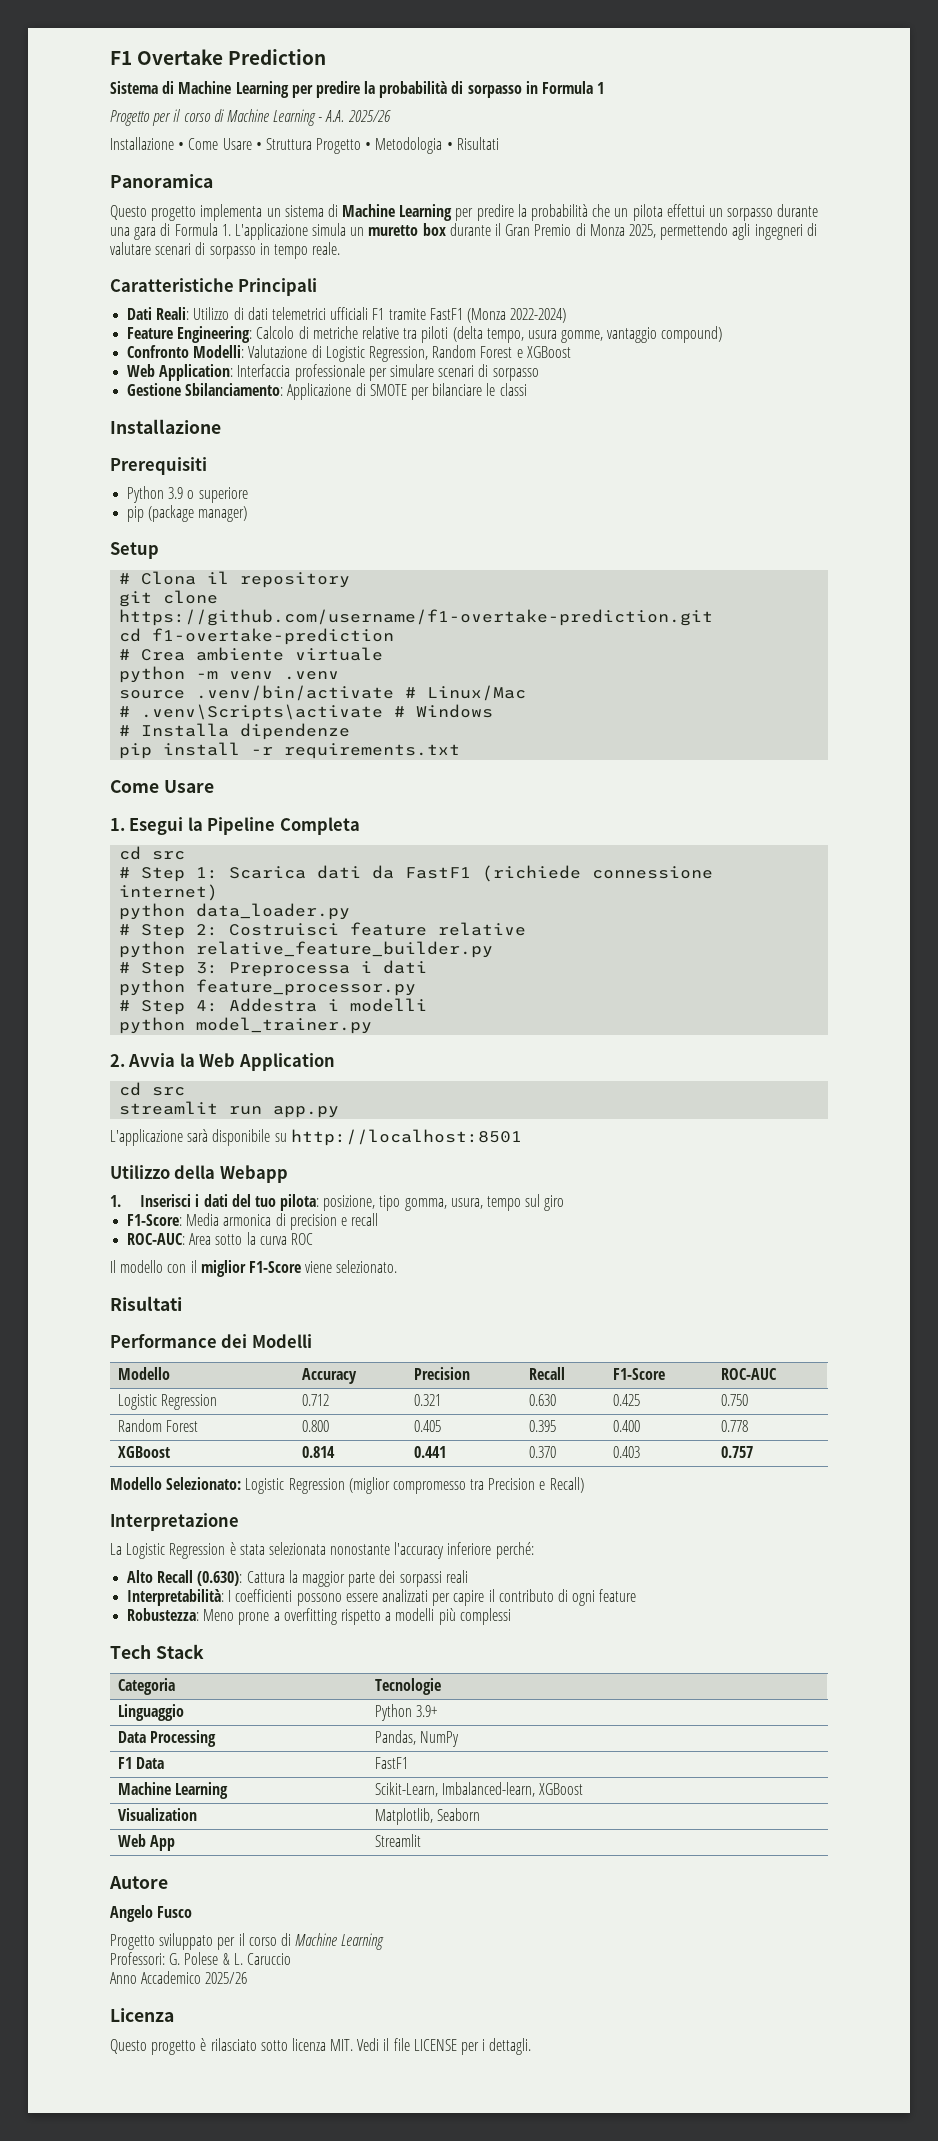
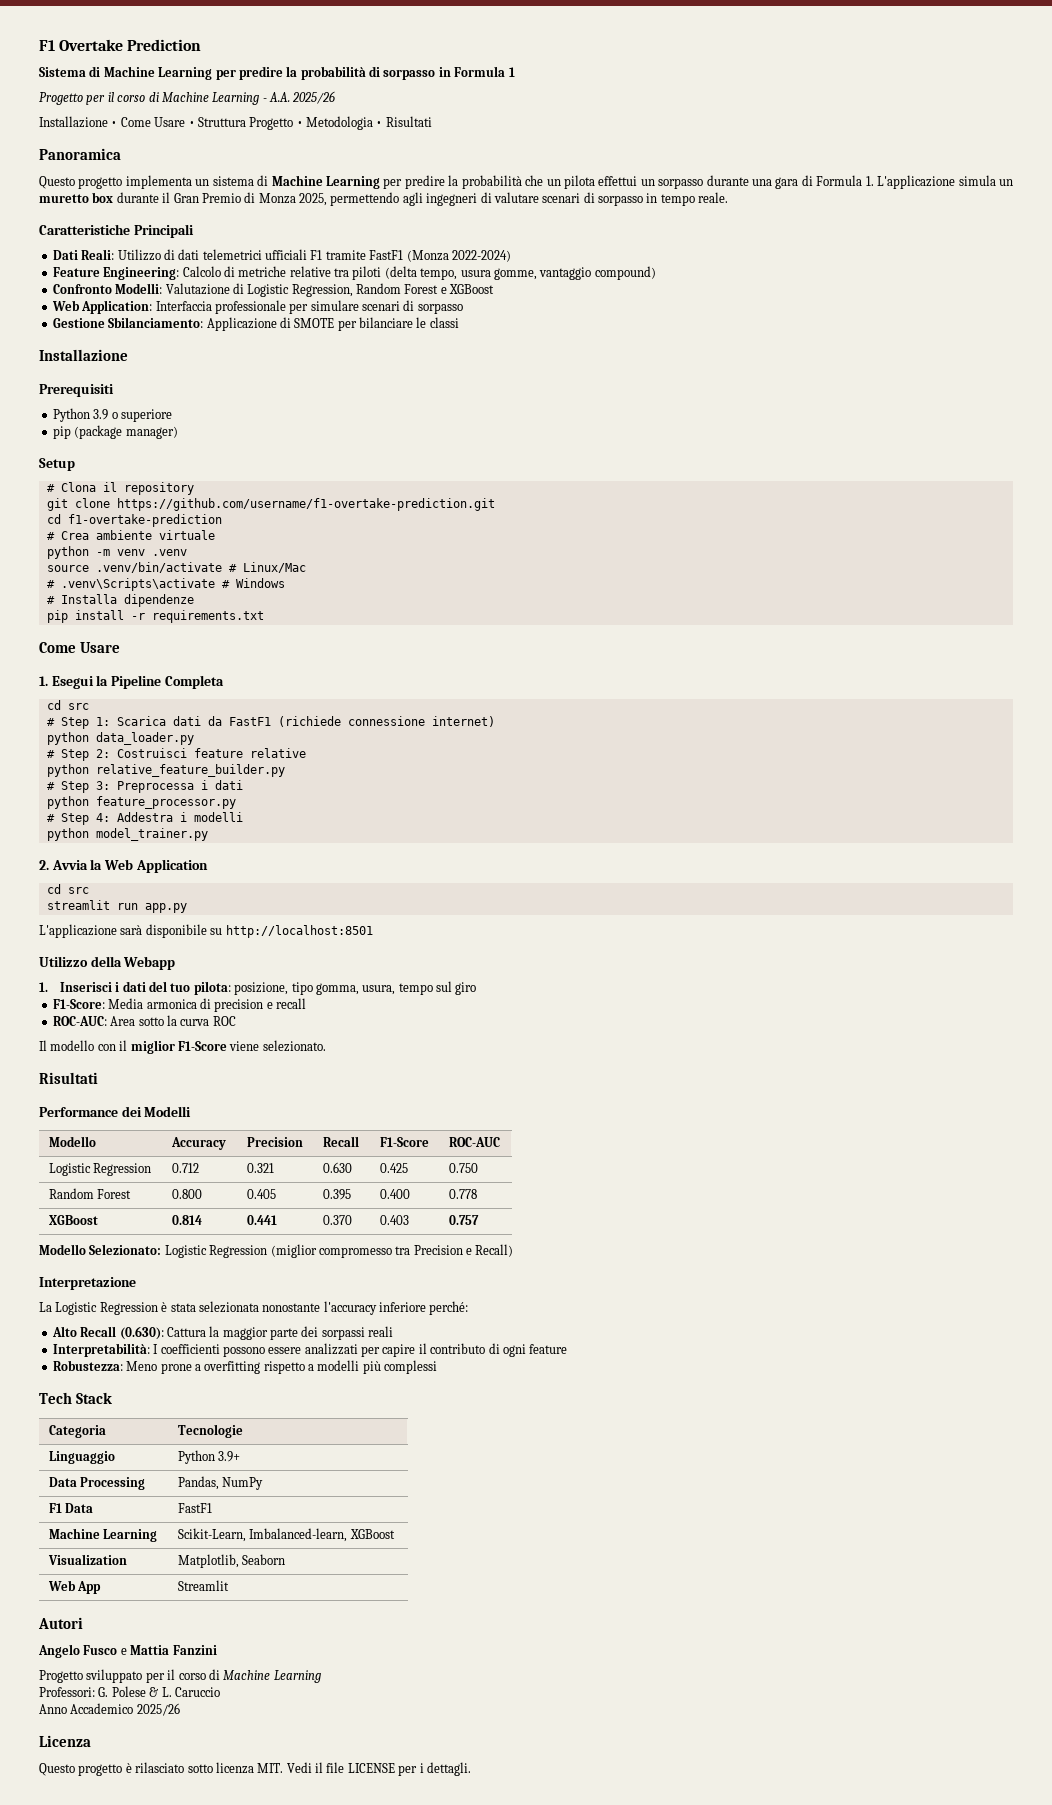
- Autore
+ Autori
- Angelo Fusco
+ Angelo Fusco e Mattia Fanzini

